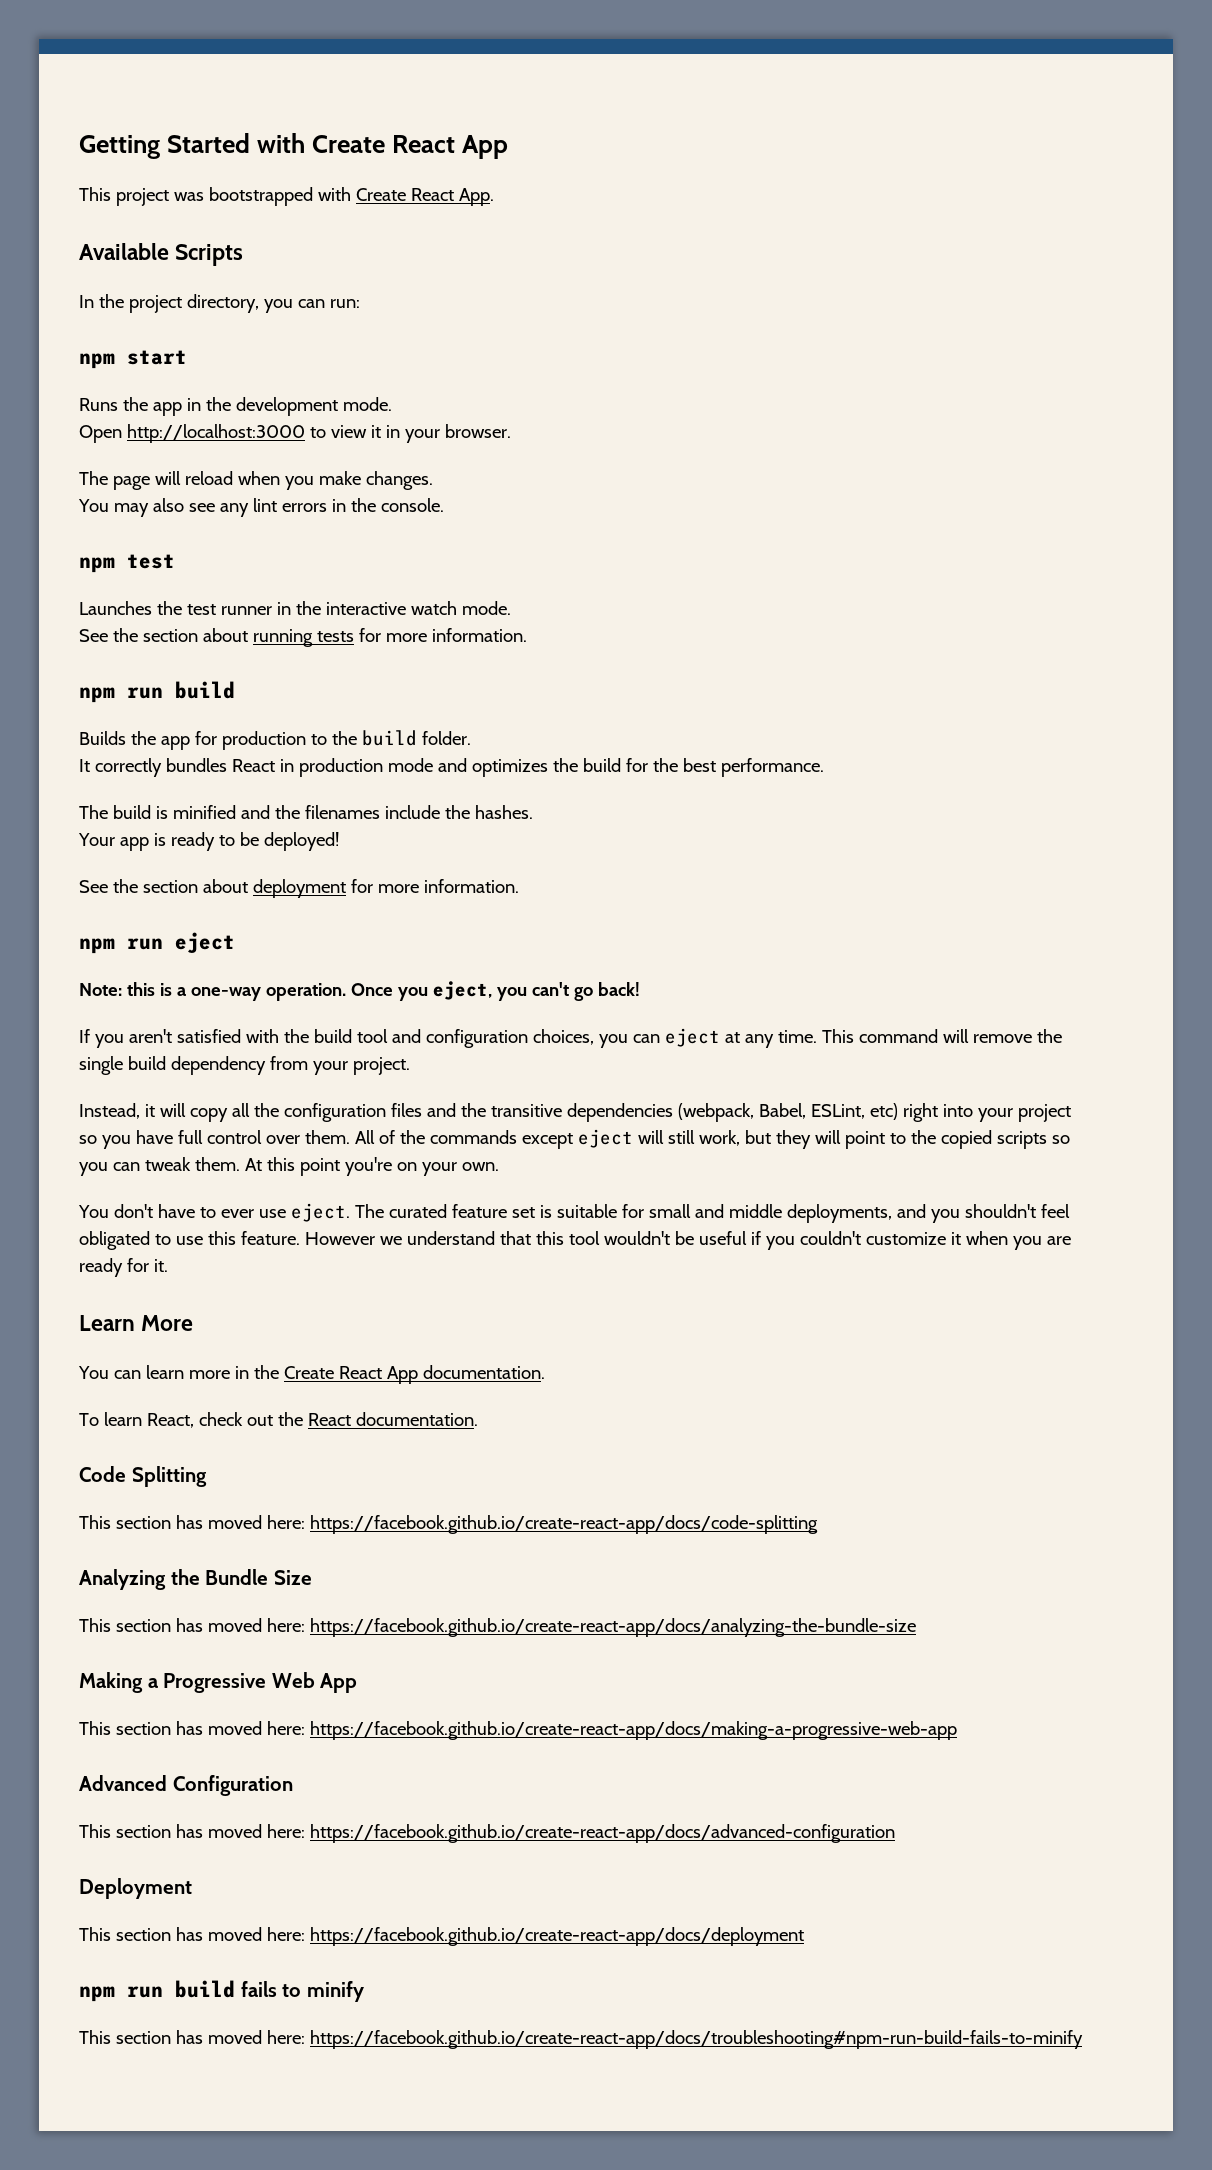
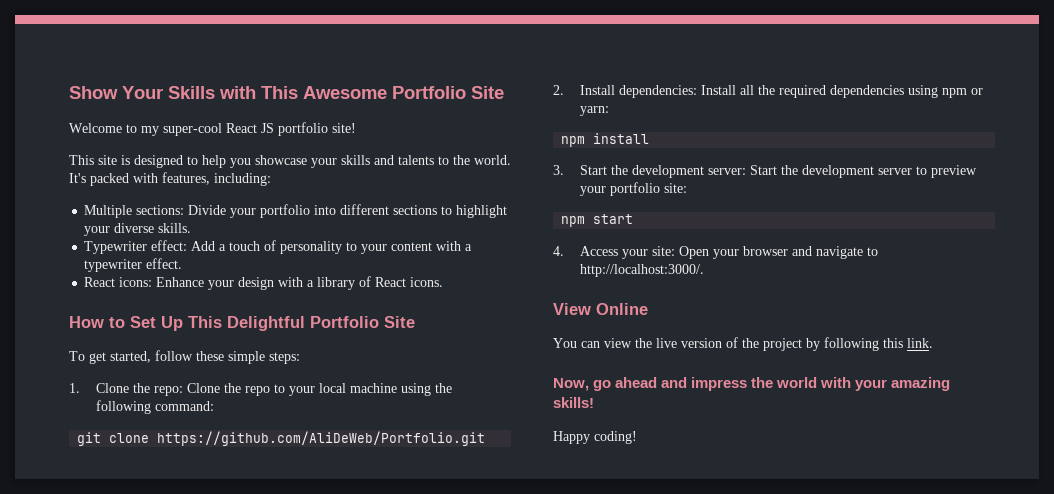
- Getting Started with Create React App
- This project was bootstrapped with Create React App.
- Available Scripts
- In the project directory, you can run:
+ Show Your Skills with This Awesome Portfolio Site
+ Welcome to my super-cool React JS portfolio site!
+ This site is designed to help you showcase your skills and talents to the world. It's packed with features, including:
+ Multiple sections: Divide your portfolio into different sections to highlight your diverse skills.
+ Typewriter effect: Add a touch of personality to your content with a typewriter effect.
+ React icons: Enhance your design with a library of React icons.
+ How to Set Up This Delightful Portfolio Site
+ To get started, follow these simple steps:
+ 1. Clone the repo: Clone the repo to your local machine using the following command:
+ git clone https://github.com/AliDeWeb/Portfolio.git
+ 2. Install dependencies: Install all the required dependencies using npm or yarn:
+ npm install
+ 3. Start the development server: Start the development server to preview your portfolio site:
  npm start
- Runs the app in the development mode.
- Open http://localhost:3000 to view it in your browser.
- The page will reload when you make changes.
- You may also see any lint errors in the console.
- npm test
- Launches the test runner in the interactive watch mode.
- See the section about running tests for more information.
- npm run build
- Builds the app for production to the build folder.
- It correctly bundles React in production mode and optimizes the build for the best performance.
- The build is minified and the filenames include the hashes.
- Your app is ready to be deployed!
- See the section about deployment for more information.
- npm run eject
- Note: this is a one-way operation. Once you eject, you can't go back!
- If you aren't satisfied with the build tool and configuration choices, you can eject at any time. This command will remove the single build dependency from your project.
- Instead, it will copy all the configuration files and the transitive dependencies (webpack, Babel, ESLint, etc) right into your project so you have full control over them. All of the commands except eject will still work, but they will point to the copied scripts so you can tweak them. At this point you're on your own.
- You don't have to ever use eject. The curated feature set is suitable for small and middle deployments, and you shouldn't feel obligated to use this feature. However we understand that this tool wouldn't be useful if you couldn't customize it when you are ready for it.
- Learn More
- You can learn more in the Create React App documentation.
- To learn React, check out the React documentation.
- Code Splitting
- This section has moved here: https://facebook.github.io/create-react-app/docs/code-splitting
- Analyzing the Bundle Size
- This section has moved here: https://facebook.github.io/create-react-app/docs/analyzing-the-bundle-size
- Making a Progressive Web App
- This section has moved here: https://facebook.github.io/create-react-app/docs/making-a-progressive-web-app
- Advanced Configuration
- This section has moved here: https://facebook.github.io/create-react-app/docs/advanced-configuration
- Deployment
- This section has moved here: https://facebook.github.io/create-react-app/docs/deployment
- npm run build fails to minify
- This section has moved here: https://facebook.github.io/create-react-app/docs/troubleshooting#npm-run-build-fails-to-minify
+ 4. Access your site: Open your browser and navigate to http://localhost:3000/.
+ View Online
+ You can view the live version of the project by following this link.
+ Now, go ahead and impress the world with your amazing skills!
+ Happy coding!

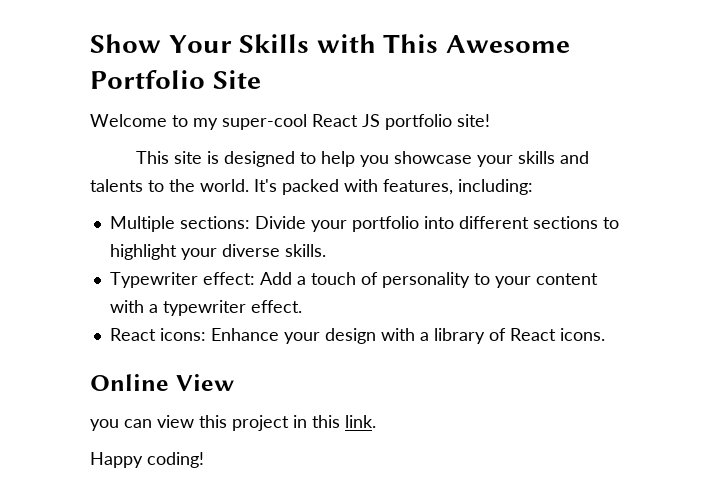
- How to Set Up This Delightful Portfolio Site
- To get started, follow these simple steps:
- 1. Clone the repo: Clone the repo to your local machine using the following command:
- git clone https://github.com/AliDeWeb/Portfolio.git
- 2. Install dependencies: Install all the required dependencies using npm or yarn:
- npm install
- 3. Start the development server: Start the development server to preview your portfolio site:
- npm start
- 4. Access your site: Open your browser and navigate to http://localhost:3000/.
- View Online
- You can view the live version of the project by following this link.
- Now, go ahead and impress the world with your amazing skills!
+ Online View
+ you can view this project in this link.

